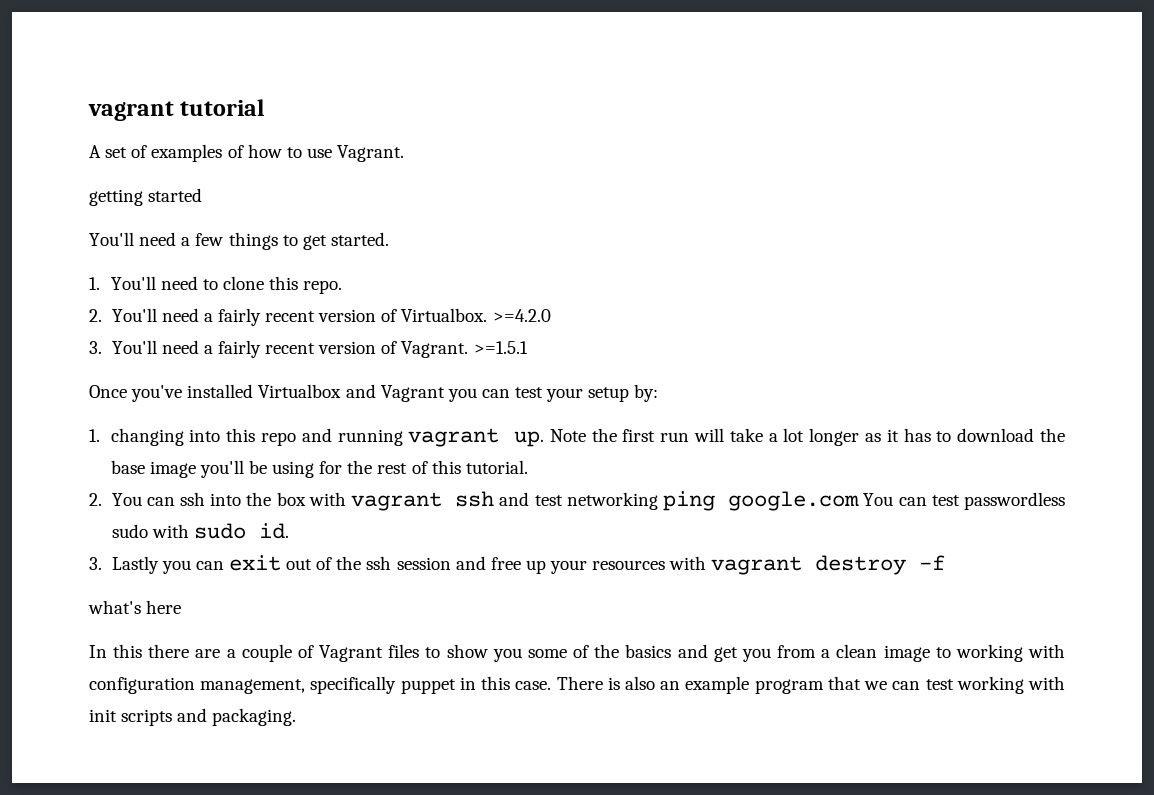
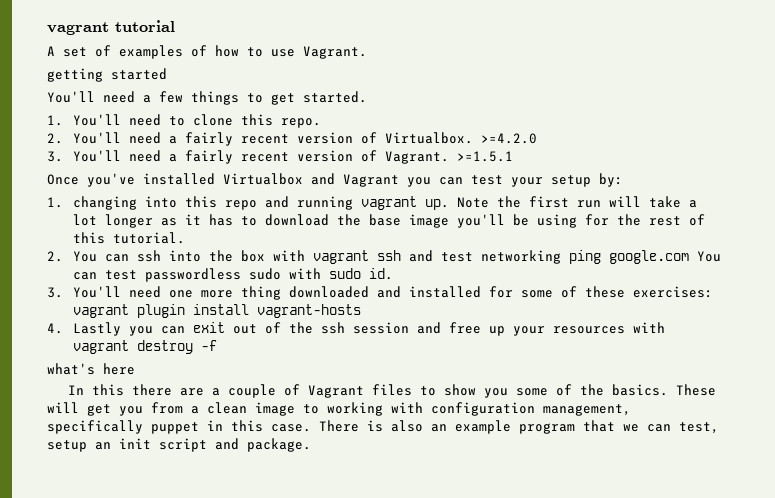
- 3. Lastly you can exit out of the ssh session and free up your resources with vagrant destroy -f
+ 3. You'll need one more thing downloaded and installed for some of these exercises: vagrant plugin install vagrant-hosts
+ 4. Lastly you can exit out of the ssh session and free up your resources with vagrant destroy -f
- In this there are a couple of Vagrant files to show you some of the basics and get you from a clean image to working with configuration management, specifically puppet in this case.
+ In this there are a couple of Vagrant files to show you some of the basics. These will get you from a clean image to working with configuration management, specifically puppet in this case.
- There is also an example program that we can test working with init scripts and packaging.
+ There is also an example program that we can test, setup an init script and package.

